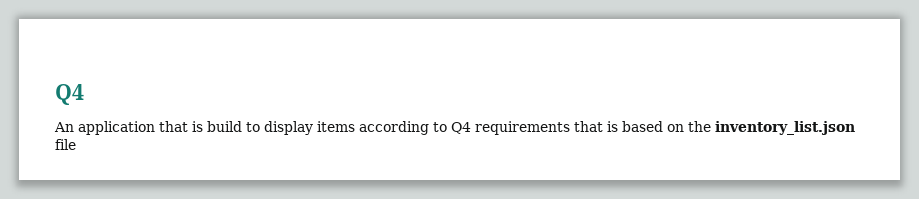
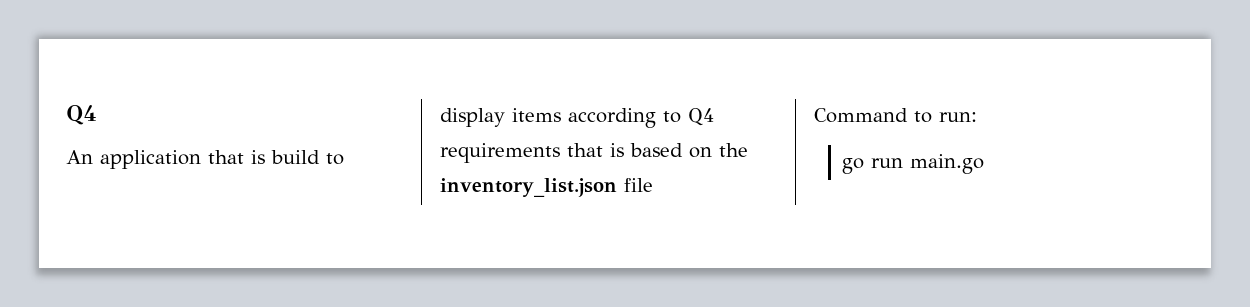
+ Command to run:
+ go run main.go

